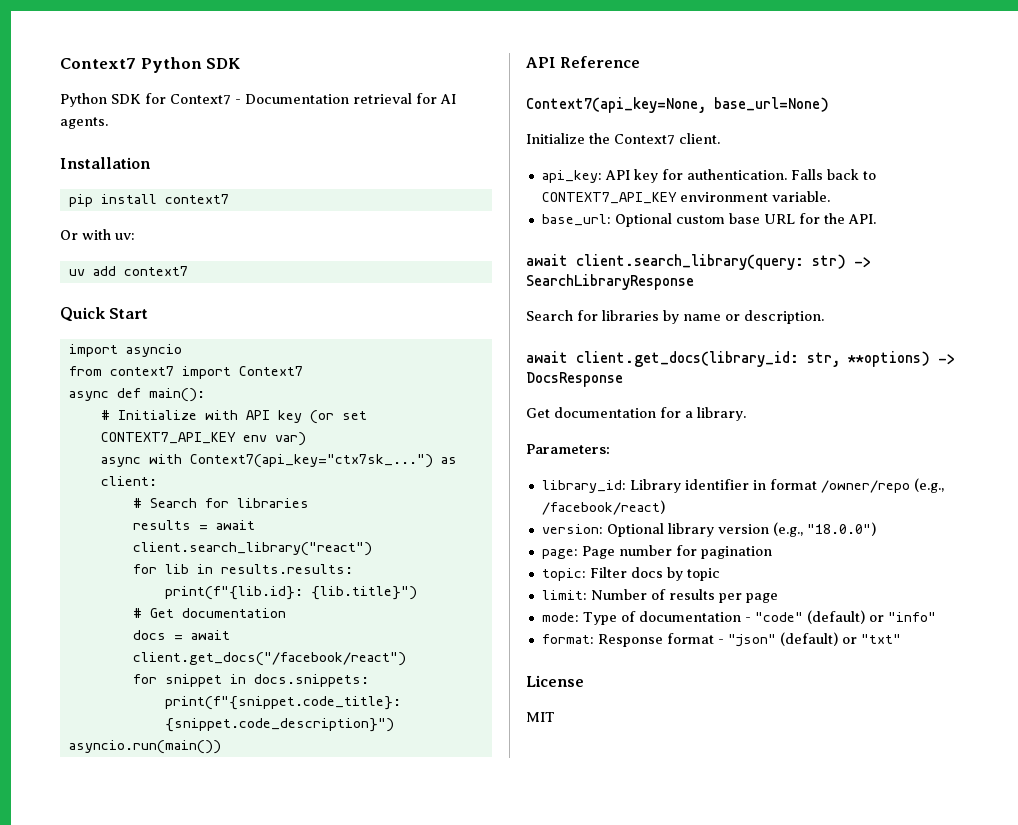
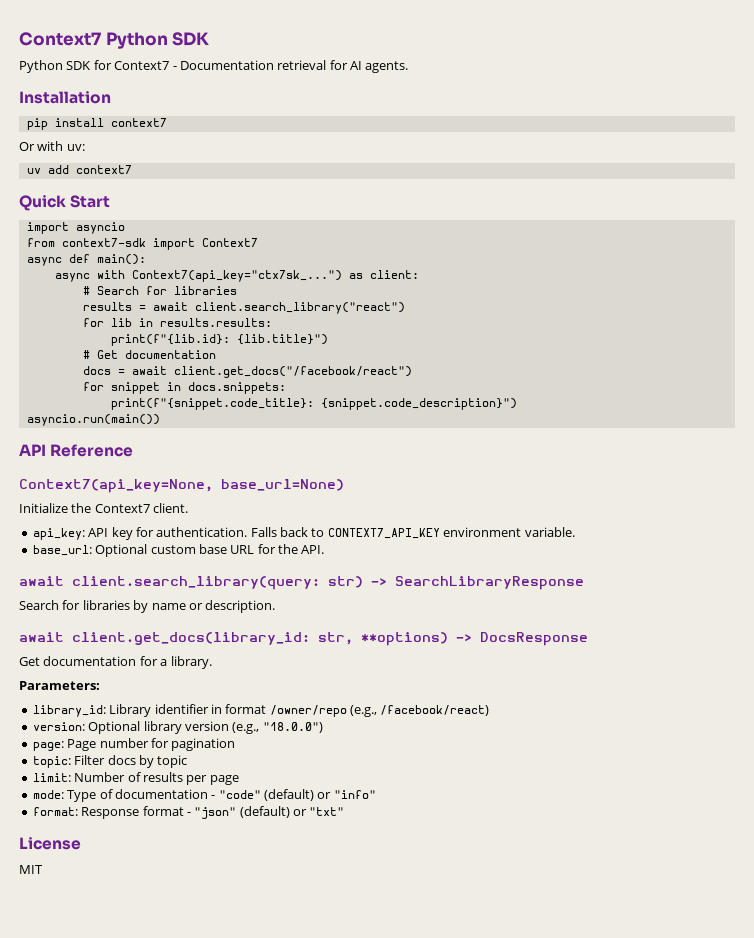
- from context7 import Context7
+ from context7-sdk import Context7
- # Initialize with API key (or set CONTEXT7_API_KEY env var)

